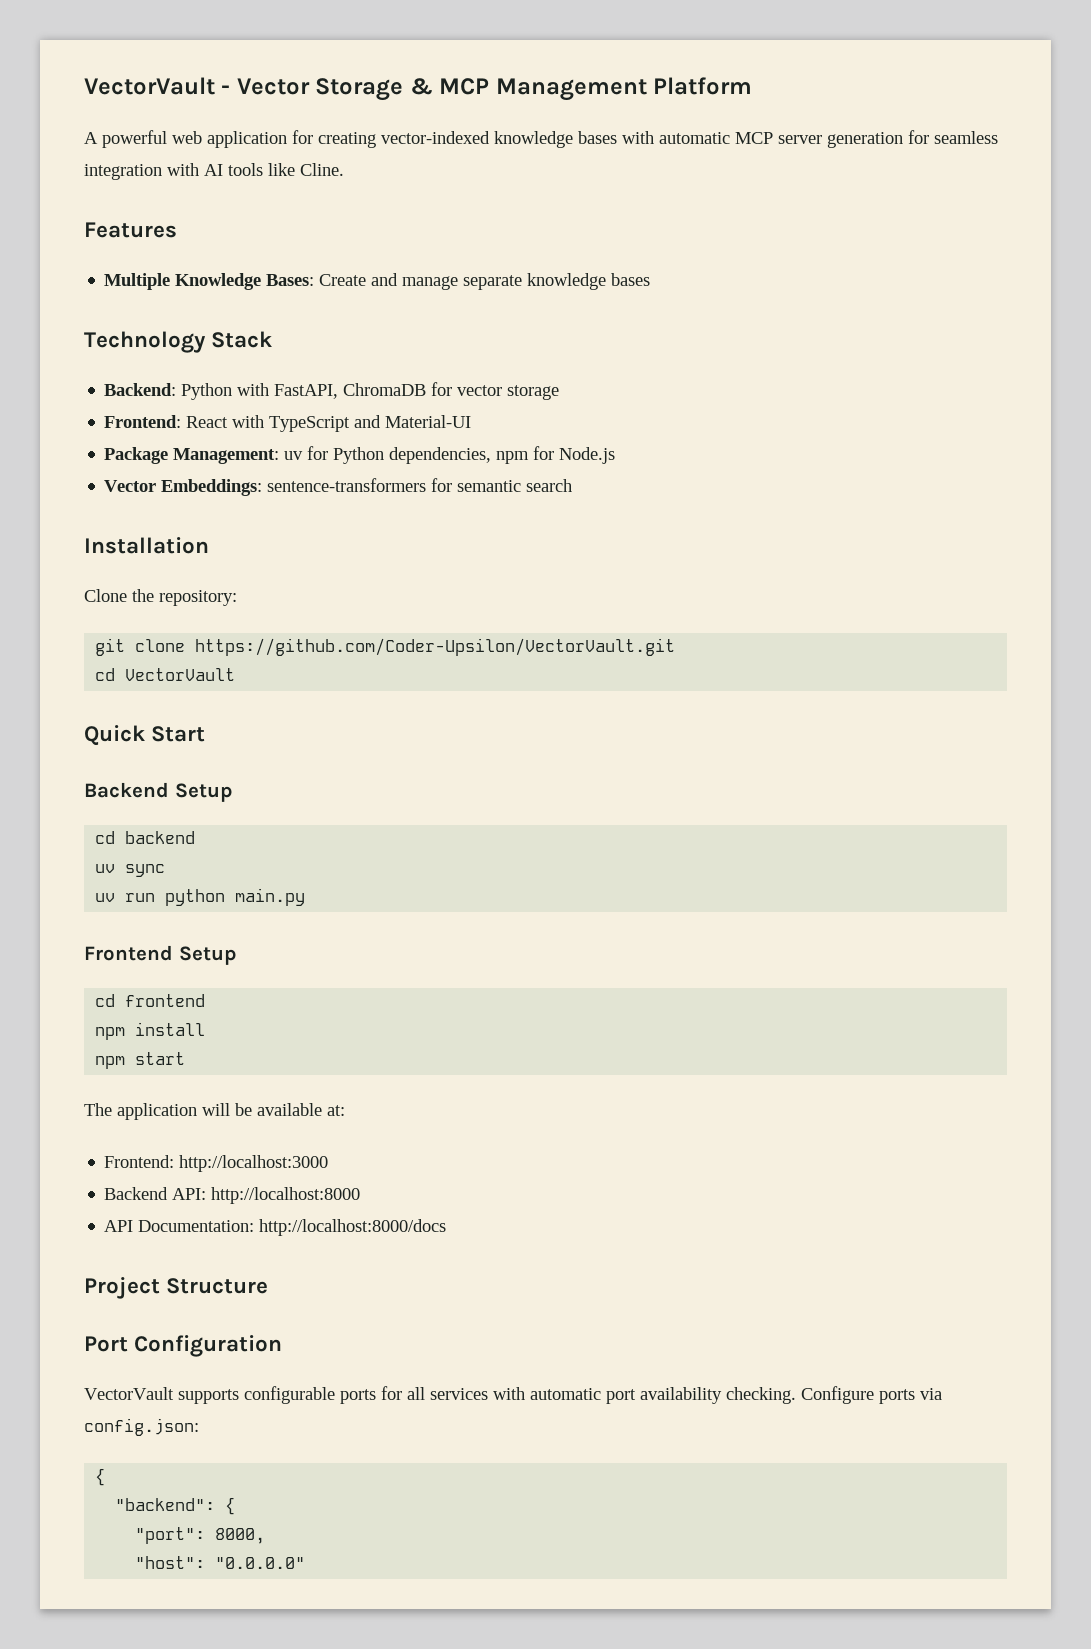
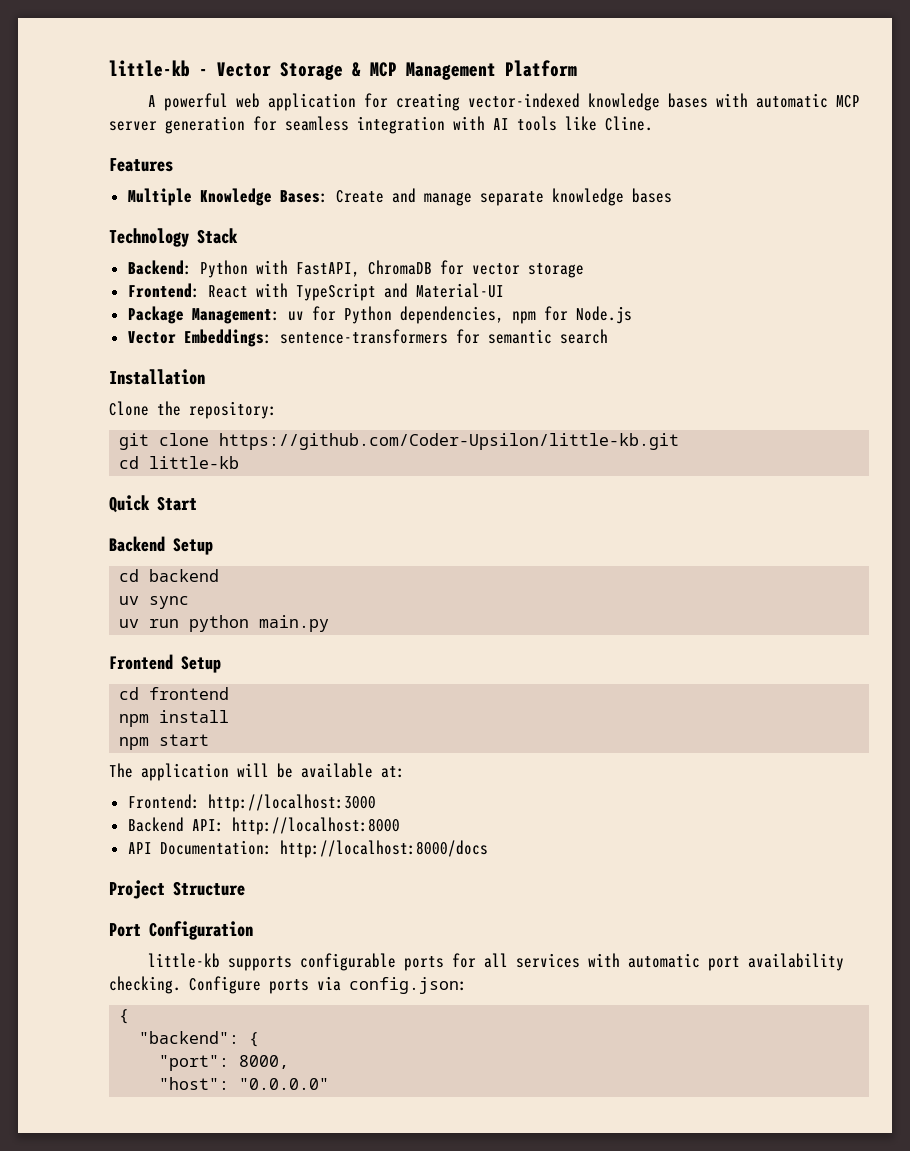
- VectorVault - Vector Storage & MCP Management Platform
+ little-kb - Vector Storage & MCP Management Platform
- git clone https://github.com/Coder-Upsilon/VectorVault.git
- cd VectorVault
+ git clone https://github.com/Coder-Upsilon/little-kb.git
+ cd little-kb
- VectorVault supports configurable ports for all services with automatic port availability checking.
+ little-kb supports configurable ports for all services with automatic port availability checking.

